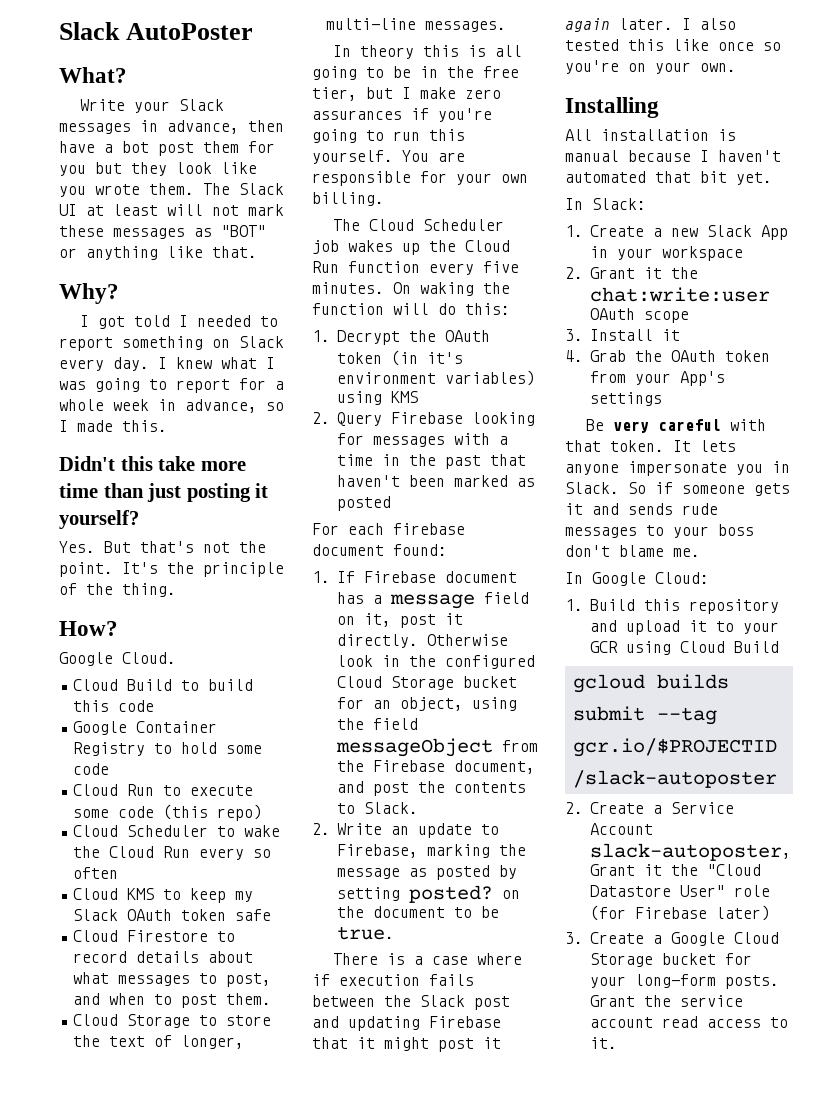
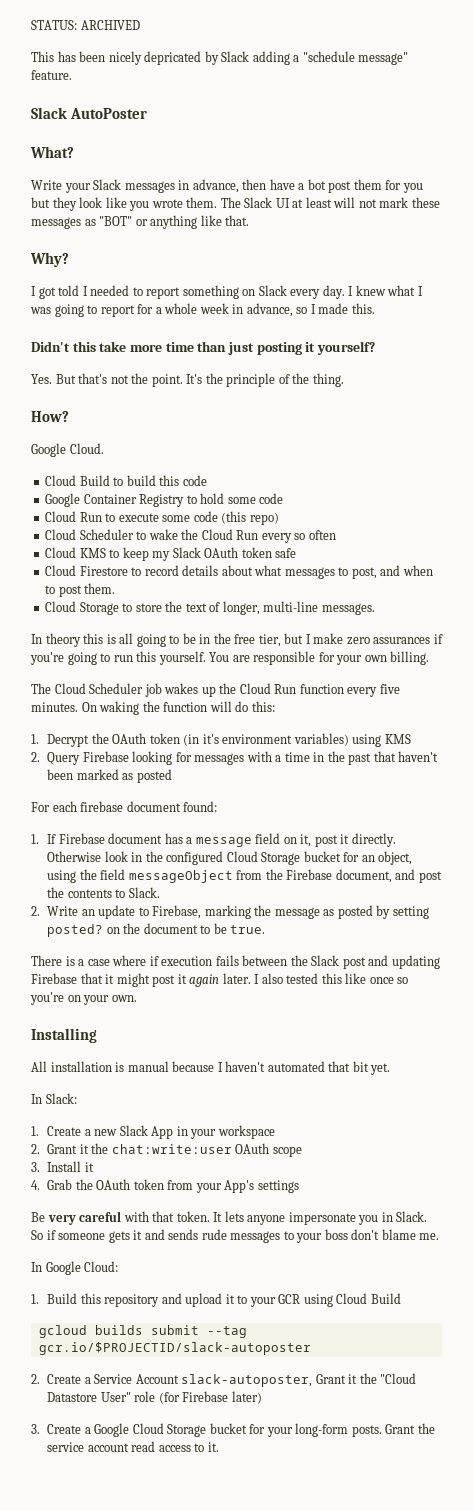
+ STATUS: ARCHIVED
+ This has been nicely depricated by Slack adding a "schedule message" feature.

